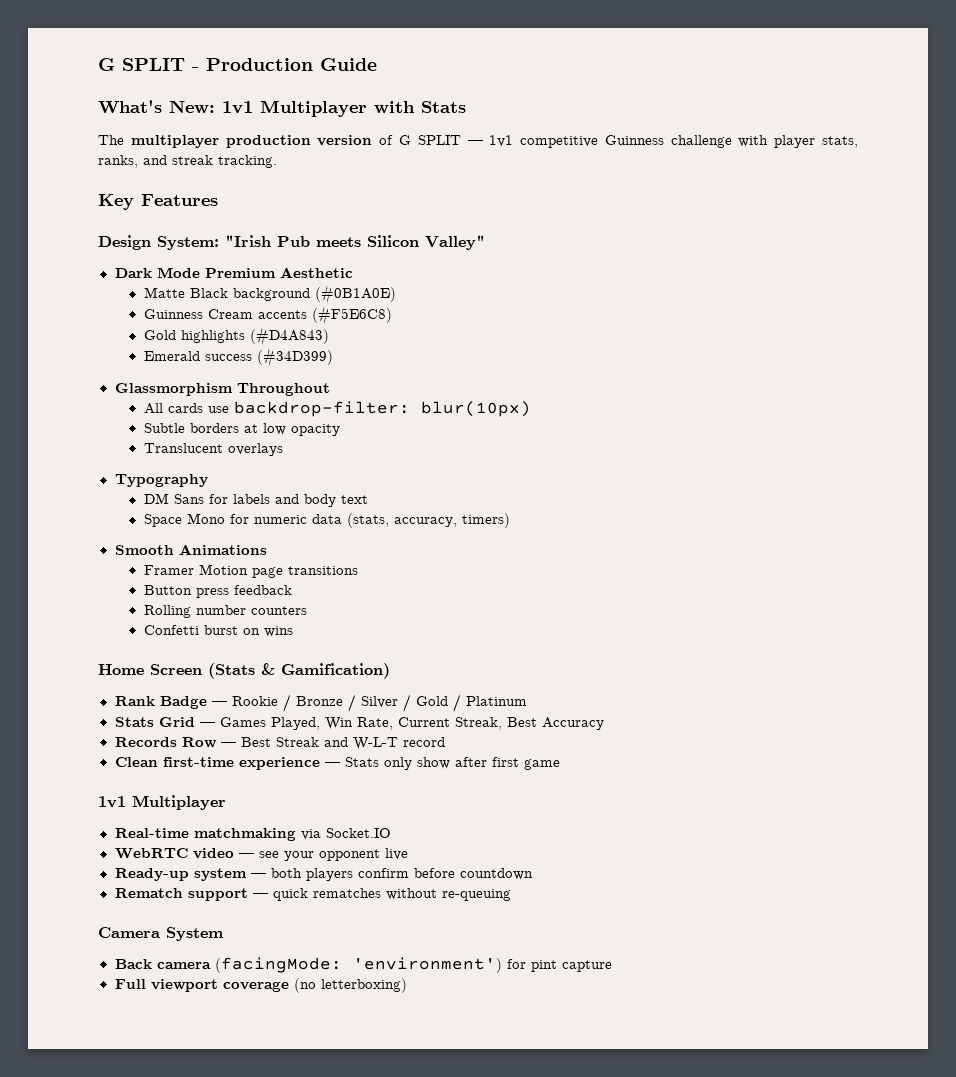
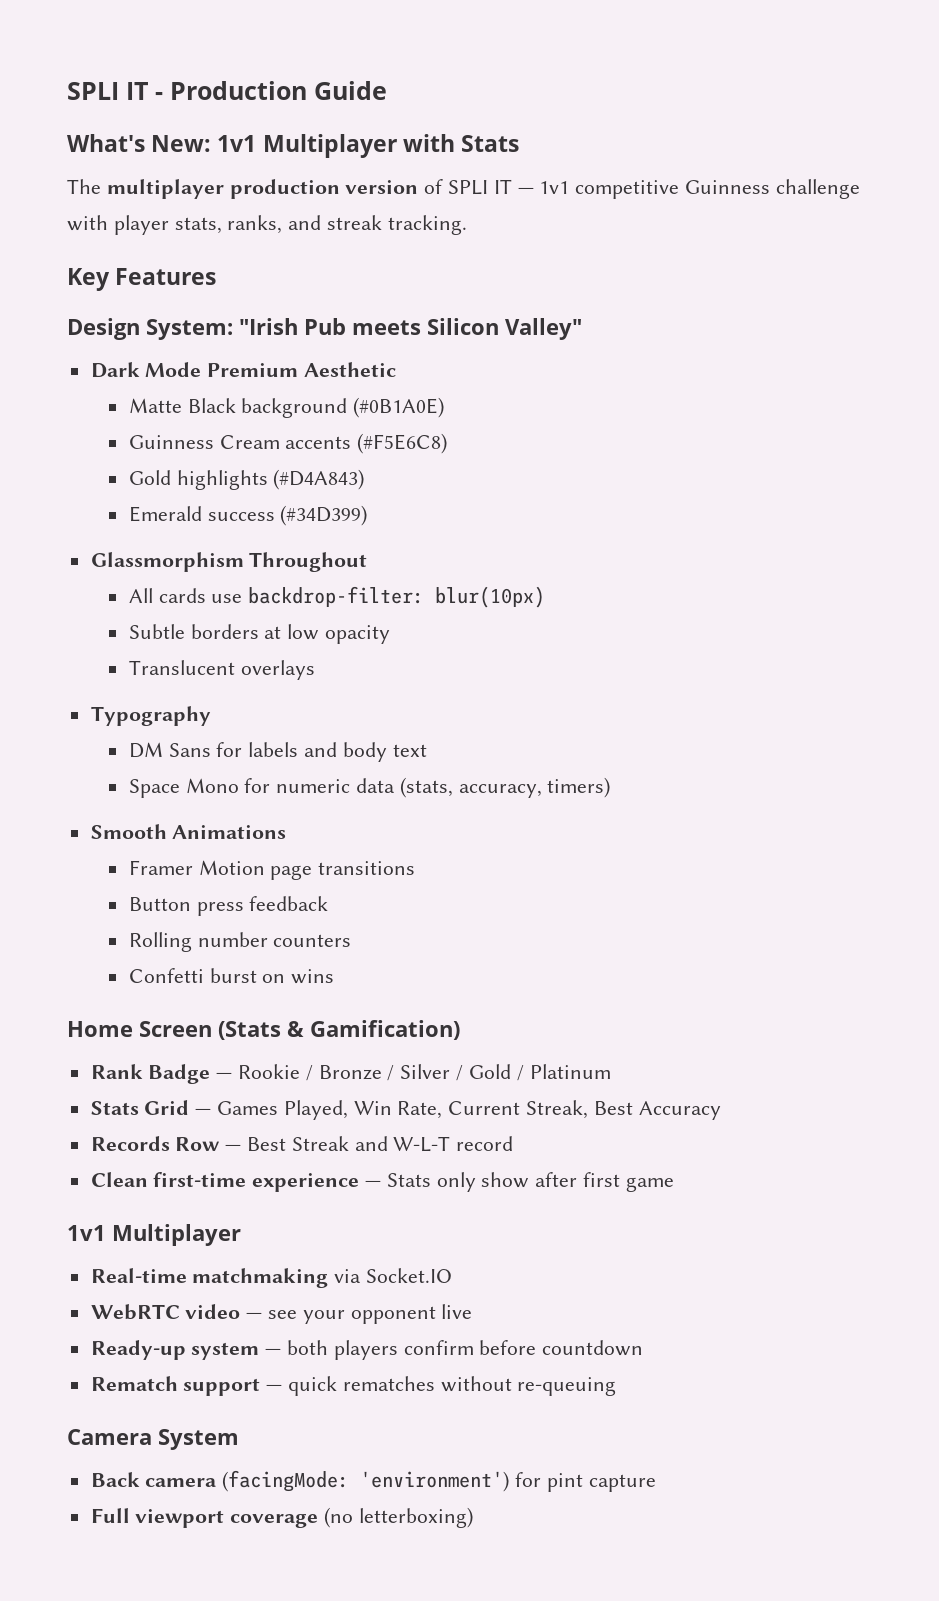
- G SPLIT - Production Guide
+ SPLI IT - Production Guide
- The multiplayer production version of G SPLIT — 1v1 competitive Guinness challenge with player stats, ranks, and streak tracking.
+ The multiplayer production version of SPLI IT — 1v1 competitive Guinness challenge with player stats, ranks, and streak tracking.

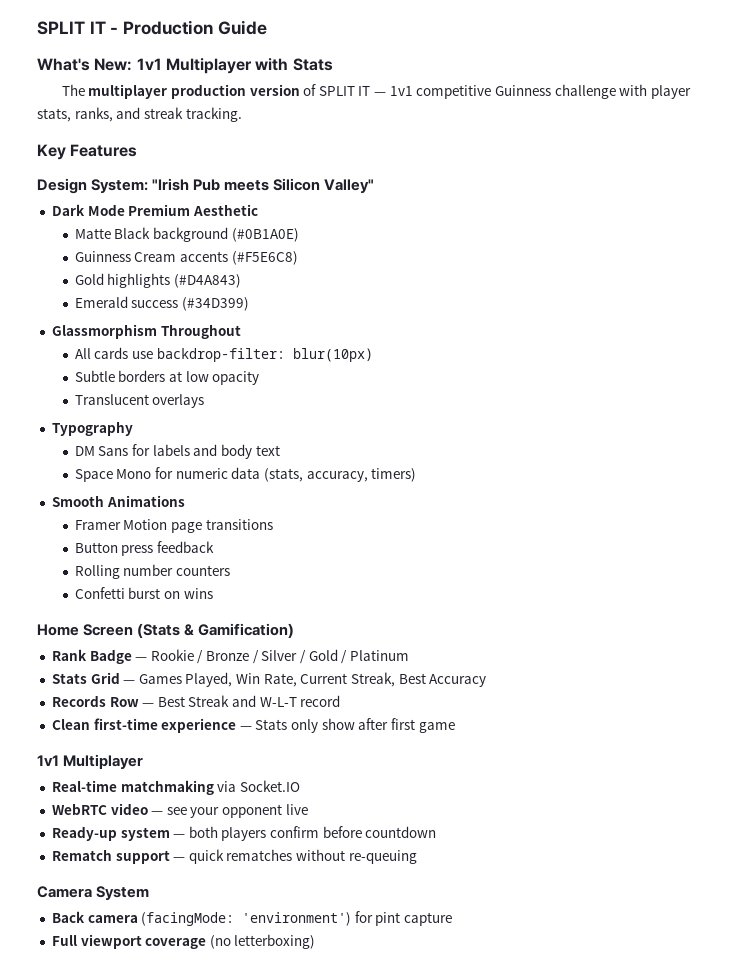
- SPLI IT - Production Guide
+ SPLIT IT - Production Guide
- The multiplayer production version of SPLI IT — 1v1 competitive Guinness challenge with player stats, ranks, and streak tracking.
+ The multiplayer production version of SPLIT IT — 1v1 competitive Guinness challenge with player stats, ranks, and streak tracking.

